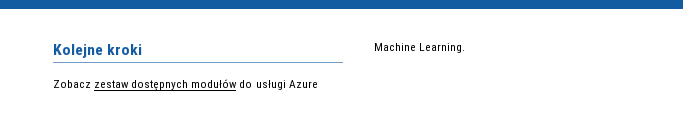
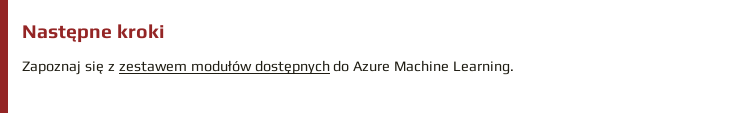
- Kolejne kroki
+ Następne kroki
- Zobacz zestaw dostępnych modułów do usługi Azure Machine Learning.
+ Zapoznaj się z zestawem modułów dostępnych do Azure Machine Learning.

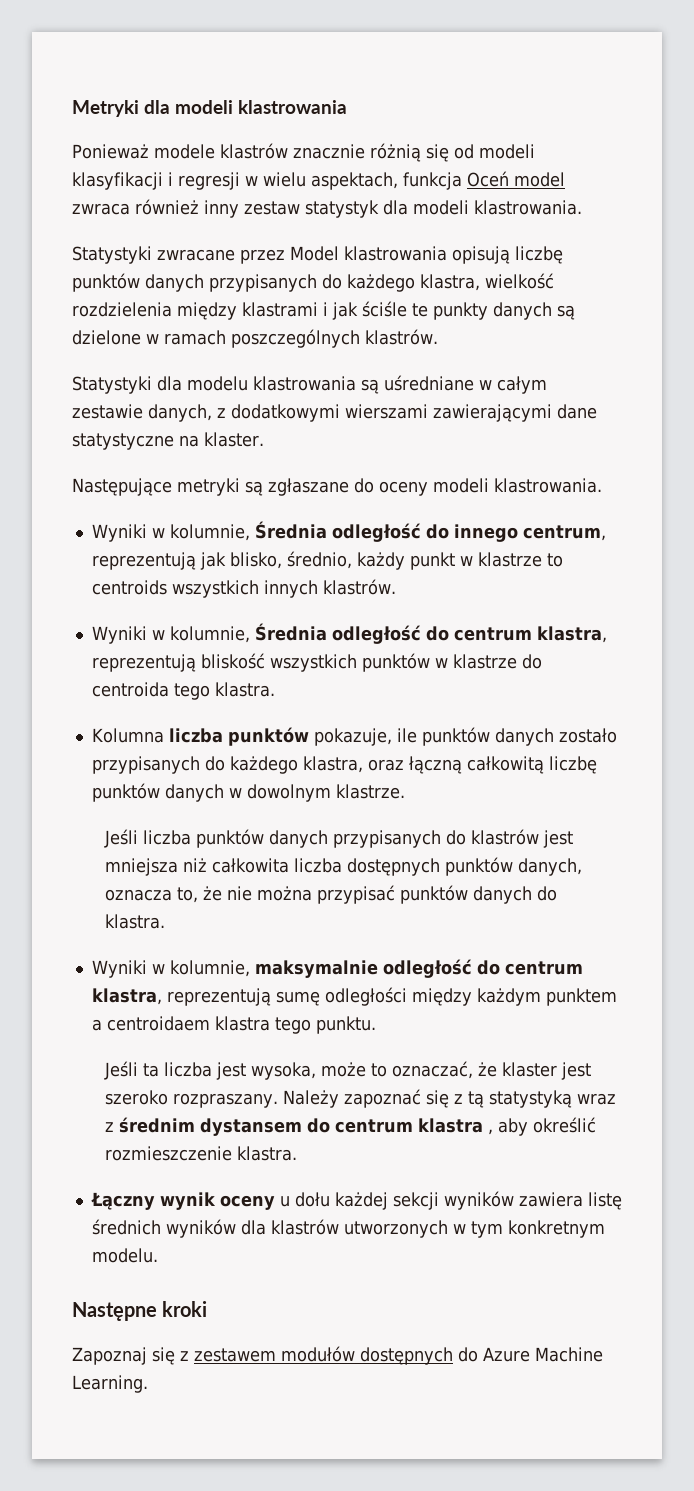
+ Metryki dla modeli klastrowania
+ Ponieważ modele klastrów znacznie różnią się od modeli klasyfikacji i regresji w wielu aspektach, funkcja Oceń model zwraca również inny zestaw statystyk dla modeli klastrowania.
+ Statystyki zwracane przez Model klastrowania opisują liczbę punktów danych przypisanych do każdego klastra, wielkość rozdzielenia między klastrami i jak ściśle te punkty danych są dzielone w ramach poszczególnych klastrów.
+ Statystyki dla modelu klastrowania są uśredniane w całym zestawie danych, z dodatkowymi wierszami zawierającymi dane statystyczne na klaster.
+ Następujące metryki są zgłaszane do oceny modeli klastrowania.
+ Wyniki w kolumnie, Średnia odległość do innego centrum, reprezentują jak blisko, średnio, każdy punkt w klastrze to centroids wszystkich innych klastrów.
+ Wyniki w kolumnie, Średnia odległość do centrum klastra, reprezentują bliskość wszystkich punktów w klastrze do centroida tego klastra.
+ Kolumna liczba punktów pokazuje, ile punktów danych zostało przypisanych do każdego klastra, oraz łączną całkowitą liczbę punktów danych w dowolnym klastrze.
+ Jeśli liczba punktów danych przypisanych do klastrów jest mniejsza niż całkowita liczba dostępnych punktów danych, oznacza to, że nie można przypisać punktów danych do klastra.
+ Wyniki w kolumnie, maksymalnie odległość do centrum klastra, reprezentują sumę odległości między każdym punktem a centroidaem klastra tego punktu.
+ Jeśli ta liczba jest wysoka, może to oznaczać, że klaster jest szeroko rozpraszany. Należy zapoznać się z tą statystyką wraz z średnim dystansem do centrum klastra , aby określić rozmieszczenie klastra.
+ Łączny wynik oceny u dołu każdej sekcji wyników zawiera listę średnich wyników dla klastrów utworzonych w tym konkretnym modelu.

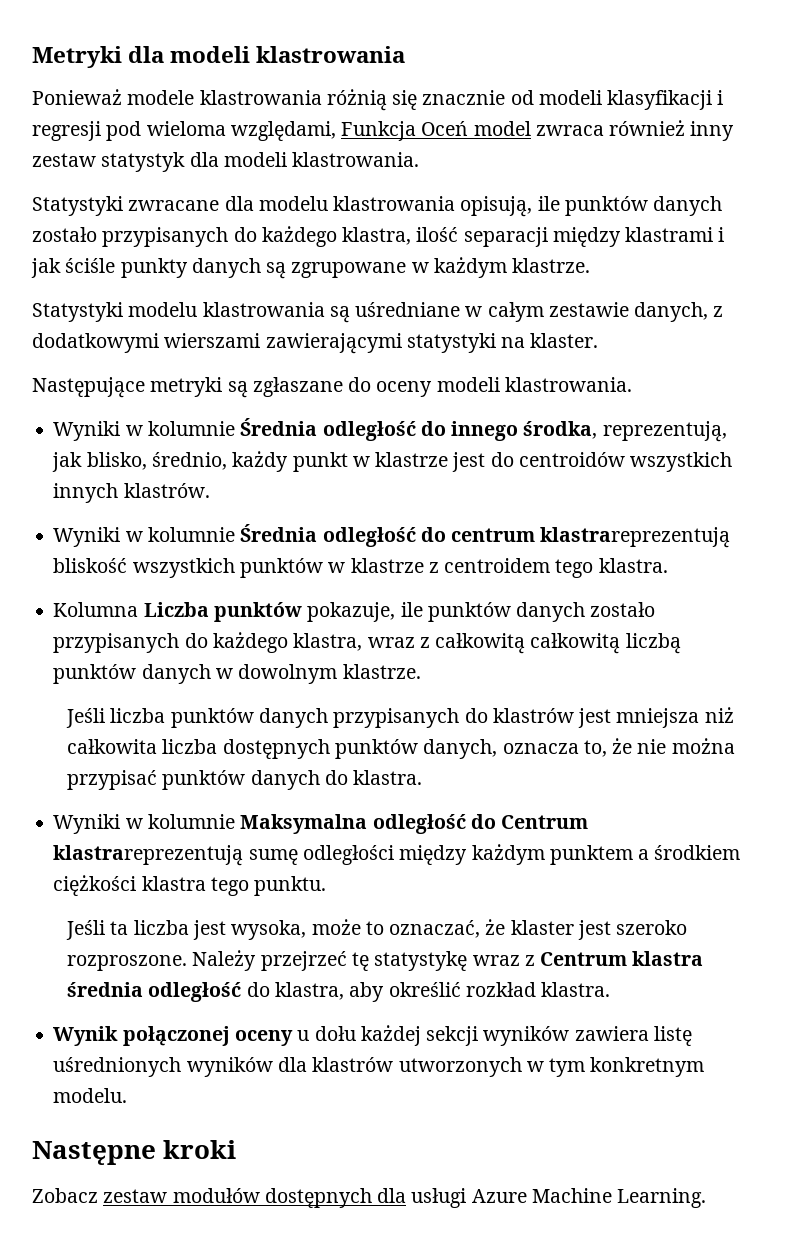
- Ponieważ modele klastrów znacznie różnią się od modeli klasyfikacji i regresji w wielu aspektach, funkcja Oceń model zwraca również inny zestaw statystyk dla modeli klastrowania.
+ Ponieważ modele klastrowania różnią się znacznie od modeli klasyfikacji i regresji pod wieloma względami, Funkcja Oceń model zwraca również inny zestaw statystyk dla modeli klastrowania.
- Statystyki zwracane przez Model klastrowania opisują liczbę punktów danych przypisanych do każdego klastra, wielkość rozdzielenia między klastrami i jak ściśle te punkty danych są dzielone w ramach poszczególnych klastrów.
- Statystyki dla modelu klastrowania są uśredniane w całym zestawie danych, z dodatkowymi wierszami zawierającymi dane statystyczne na klaster.
+ Statystyki zwracane dla modelu klastrowania opisują, ile punktów danych zostało przypisanych do każdego klastra, ilość separacji między klastrami i jak ściśle punkty danych są zgrupowane w każdym klastrze.
+ Statystyki modelu klastrowania są uśredniane w całym zestawie danych, z dodatkowymi wierszami zawierającymi statystyki na klaster.
- Wyniki w kolumnie, Średnia odległość do innego centrum, reprezentują jak blisko, średnio, każdy punkt w klastrze to centroids wszystkich innych klastrów.
+ Wyniki w kolumnie Średnia odległość do innego środka, reprezentują, jak blisko, średnio, każdy punkt w klastrze jest do centroidów wszystkich innych klastrów.
- Wyniki w kolumnie, Średnia odległość do centrum klastra, reprezentują bliskość wszystkich punktów w klastrze do centroida tego klastra.
+ Wyniki w kolumnie Średnia odległość do centrum klastrareprezentują bliskość wszystkich punktów w klastrze z centroidem tego klastra.
- Kolumna liczba punktów pokazuje, ile punktów danych zostało przypisanych do każdego klastra, oraz łączną całkowitą liczbę punktów danych w dowolnym klastrze.
+ Kolumna Liczba punktów pokazuje, ile punktów danych zostało przypisanych do każdego klastra, wraz z całkowitą całkowitą liczbą punktów danych w dowolnym klastrze.
- Wyniki w kolumnie, maksymalnie odległość do centrum klastra, reprezentują sumę odległości między każdym punktem a centroidaem klastra tego punktu.
+ Wyniki w kolumnie Maksymalna odległość do Centrum klastrareprezentują sumę odległości między każdym punktem a środkiem ciężkości klastra tego punktu.
- Jeśli ta liczba jest wysoka, może to oznaczać, że klaster jest szeroko rozpraszany. Należy zapoznać się z tą statystyką wraz z średnim dystansem do centrum klastra , aby określić rozmieszczenie klastra.
- Łączny wynik oceny u dołu każdej sekcji wyników zawiera listę średnich wyników dla klastrów utworzonych w tym konkretnym modelu.
+ Jeśli ta liczba jest wysoka, może to oznaczać, że klaster jest szeroko rozproszone. Należy przejrzeć tę statystykę wraz z Centrum klastra średnia odległość do klastra, aby określić rozkład klastra.
+ Wynik połączonej oceny u dołu każdej sekcji wyników zawiera listę uśrednionych wyników dla klastrów utworzonych w tym konkretnym modelu.
- Zapoznaj się z zestawem modułów dostępnych do Azure Machine Learning.
+ Zobacz zestaw modułów dostępnych dla usługi Azure Machine Learning.

